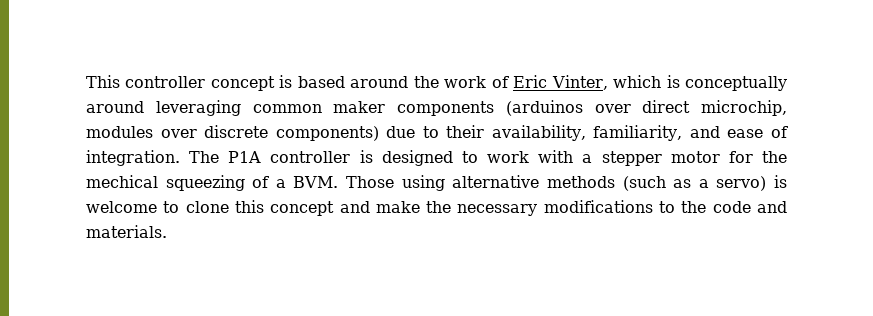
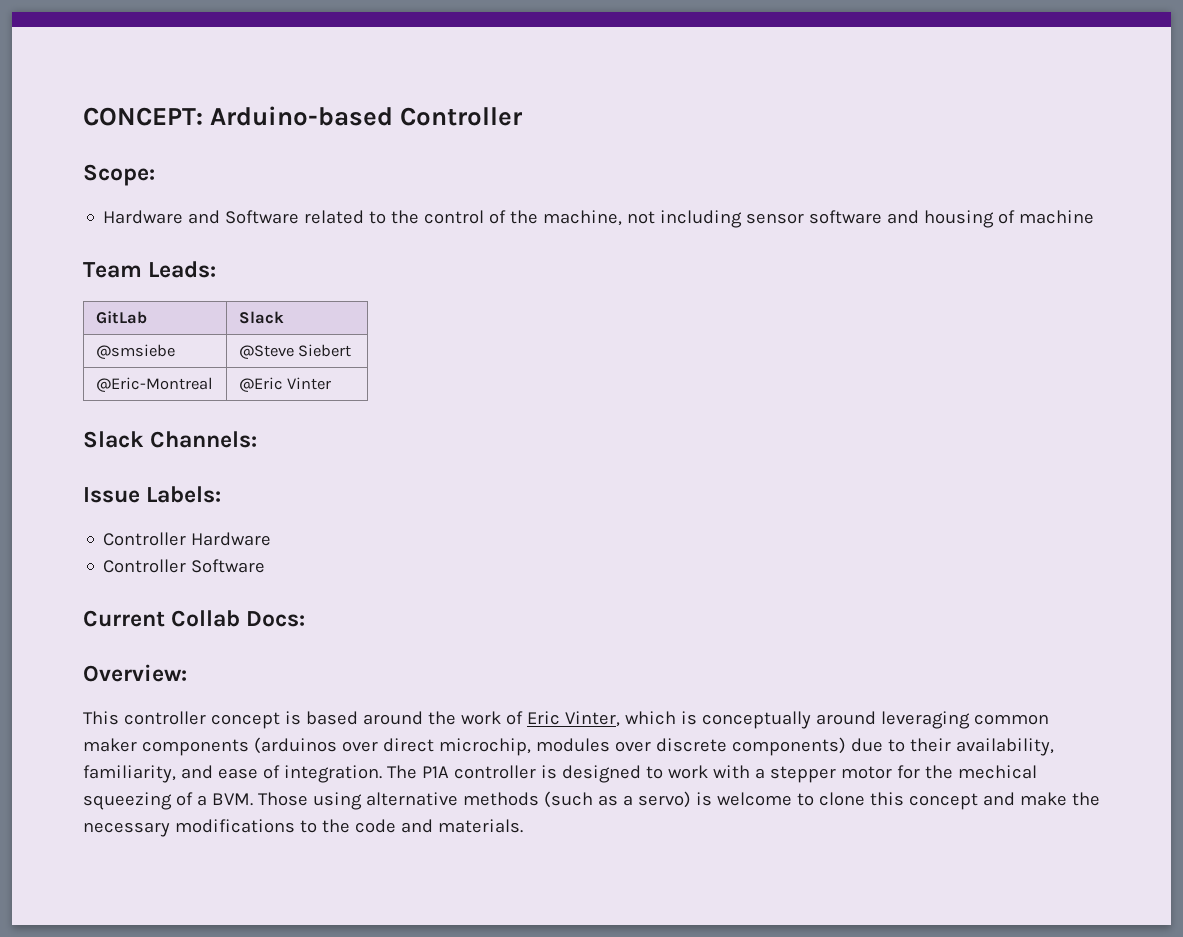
+ CONCEPT: Arduino-based Controller
+ Scope:
+ Hardware and Software related to the control of the machine, not including sensor software and housing of machine
+ Team Leads:
+ GitLab | Slack
+ @smsiebe | @Steve Siebert
+ @Eric-Montreal | @Eric Vinter
+ Slack Channels:
+ Issue Labels:
+ Controller Hardware
+ Controller Software
+ Current Collab Docs:
+ Overview:

